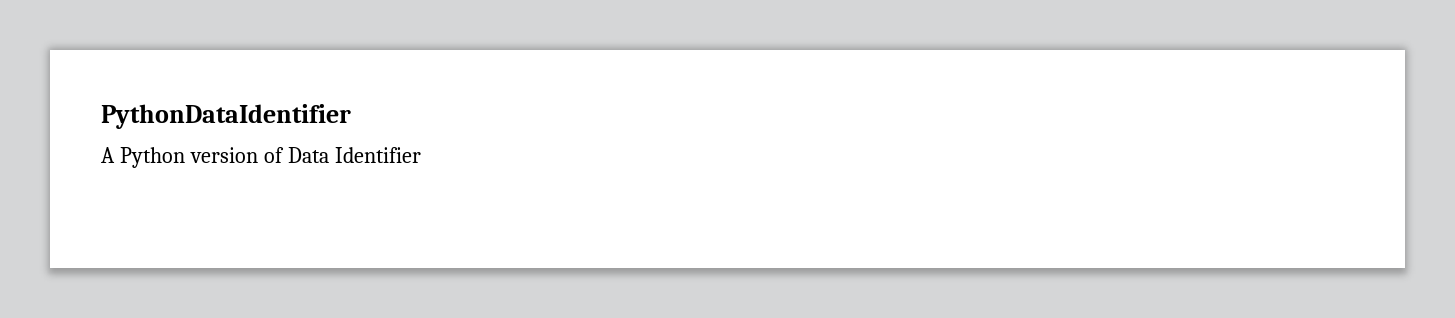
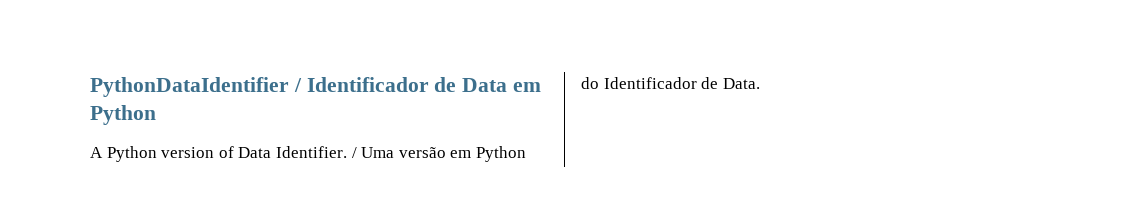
- PythonDataIdentifier
+ PythonDataIdentifier / Identificador de Data em Python
- A Python version of Data Identifier
+ A Python version of Data Identifier. / Uma versão em Python do Identificador de Data.

